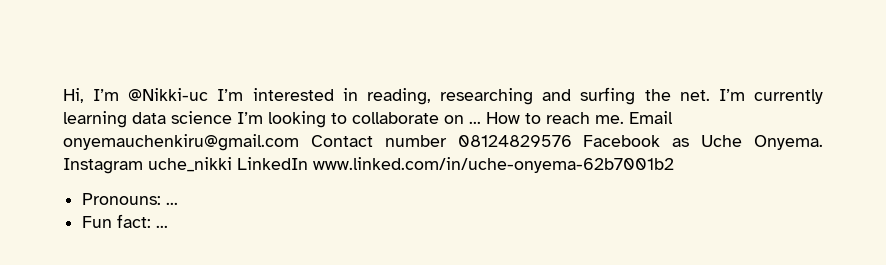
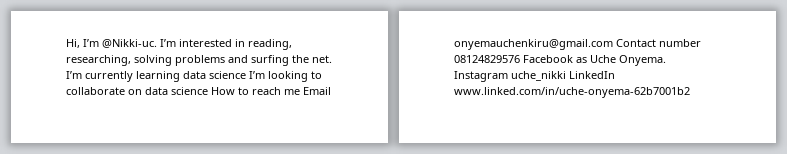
- Hi, I’m @Nikki-uc I’m interested in reading, researching and surfing the net.
+ Hi, I’m @Nikki-uc. I’m interested in reading, researching, solving problems and surfing the net.
- I’m currently learning data science I’m looking to collaborate on ... How to reach me. Email onyemauchenkiru@gmail.com Contact number 08124829576 Facebook as Uche Onyema.
+ I’m currently learning data science I’m looking to collaborate on data science How to reach me Email onyemauchenkiru@gmail.com Contact number 08124829576 Facebook as Uche Onyema.
- Pronouns: ...
- Fun fact: ...

